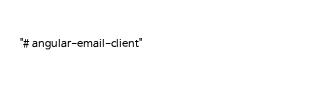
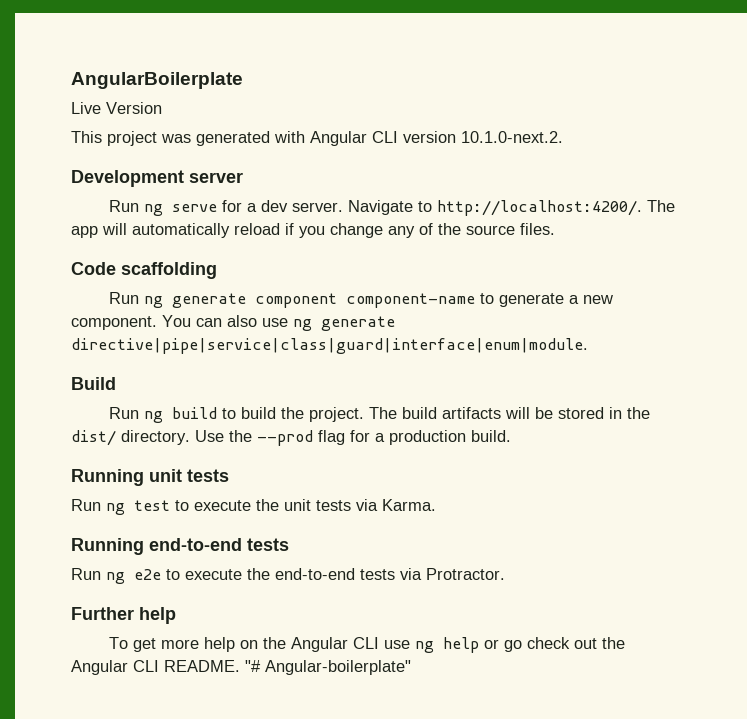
- "# angular-email-client"
+ AngularBoilerplate
+ Live Version
+ This project was generated with Angular CLI version 10.1.0-next.2.
+ Development server
+ Run ng serve for a dev server. Navigate to http://localhost:4200/. The app will automatically reload if you change any of the source files.
+ Code scaffolding
+ Run ng generate component component-name to generate a new component. You can also use ng generate directive|pipe|service|class|guard|interface|enum|module.
+ Build
+ Run ng build to build the project. The build artifacts will be stored in the dist/ directory. Use the --prod flag for a production build.
+ Running unit tests
+ Run ng test to execute the unit tests via Karma.
+ Running end-to-end tests
+ Run ng e2e to execute the end-to-end tests via Protractor.
+ Further help
+ To get more help on the Angular CLI use ng help or go check out the Angular CLI README. "# Angular-boilerplate"

